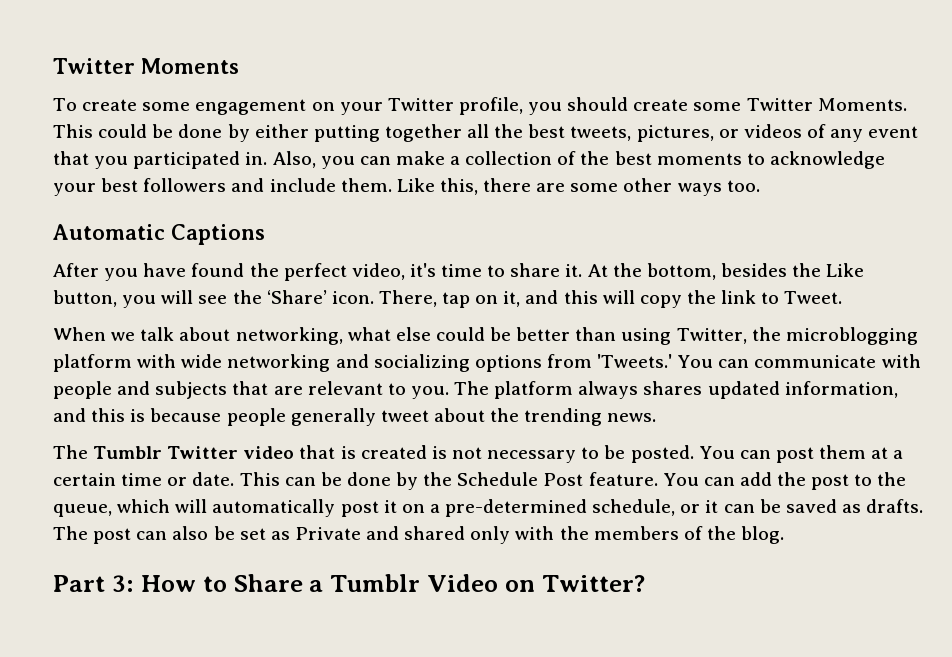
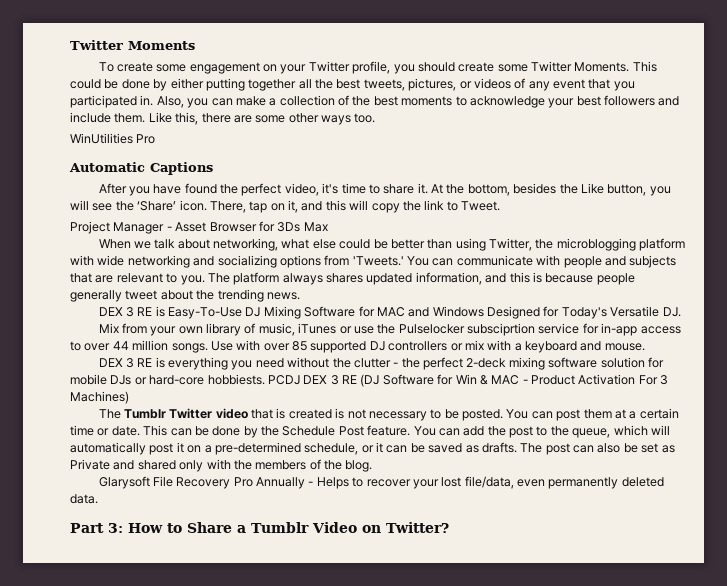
+ WinUtilities Pro
+ Project Manager - Asset Browser for 3Ds Max
+ DEX 3 RE is Easy-To-Use DJ Mixing Software for MAC and Windows Designed for Today's Versatile DJ.
+ Mix from your own library of music, iTunes or use the Pulselocker subsciprtion service for in-app access to over 44 million songs. Use with over 85 supported DJ controllers or mix with a keyboard and mouse.
+ DEX 3 RE is everything you need without the clutter - the perfect 2-deck mixing software solution for mobile DJs or hard-core hobbiests. PCDJ DEX 3 RE (DJ Software for Win & MAC - Product Activation For 3 Machines)
+ Glarysoft File Recovery Pro Annually - Helps to recover your lost file/data, even permanently deleted data.

